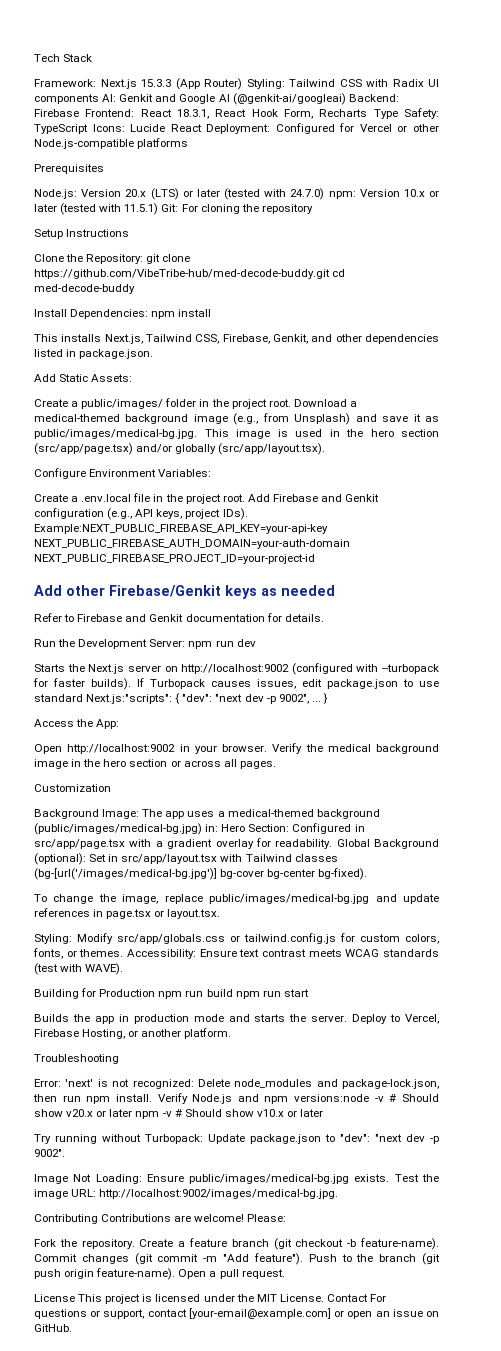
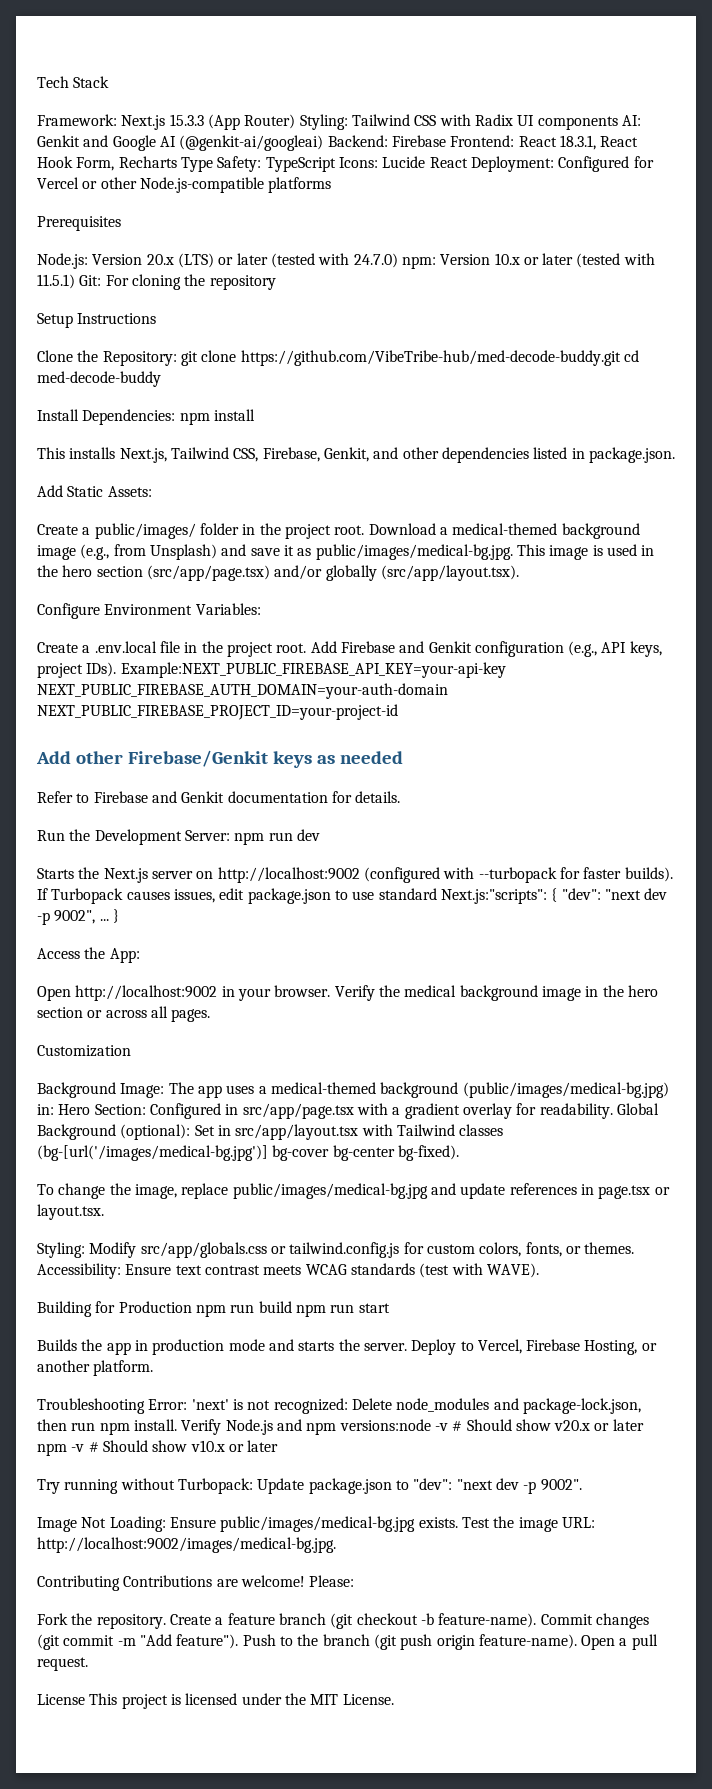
- Troubleshooting
- Error: 'next' is not recognized: Delete node_modules and package-lock.json, then run npm install.
+ Troubleshooting Error: 'next' is not recognized: Delete node_modules and package-lock.json, then run npm install.
- Contact For questions or support, contact [your-email@example.com] or open an issue on GitHub.

